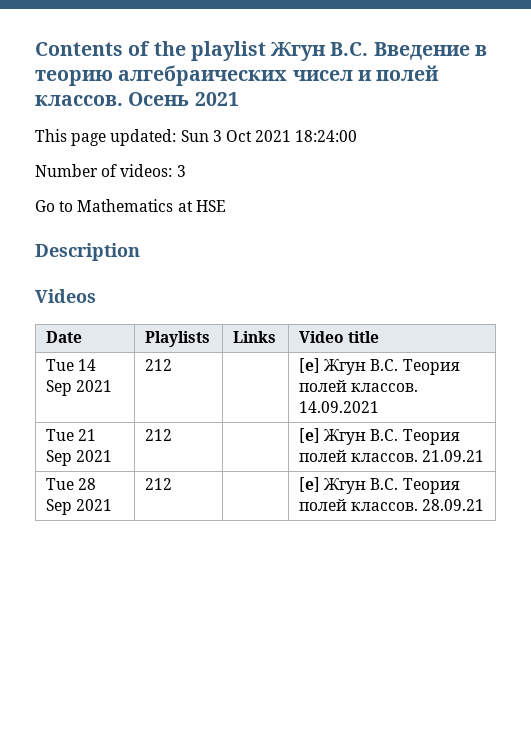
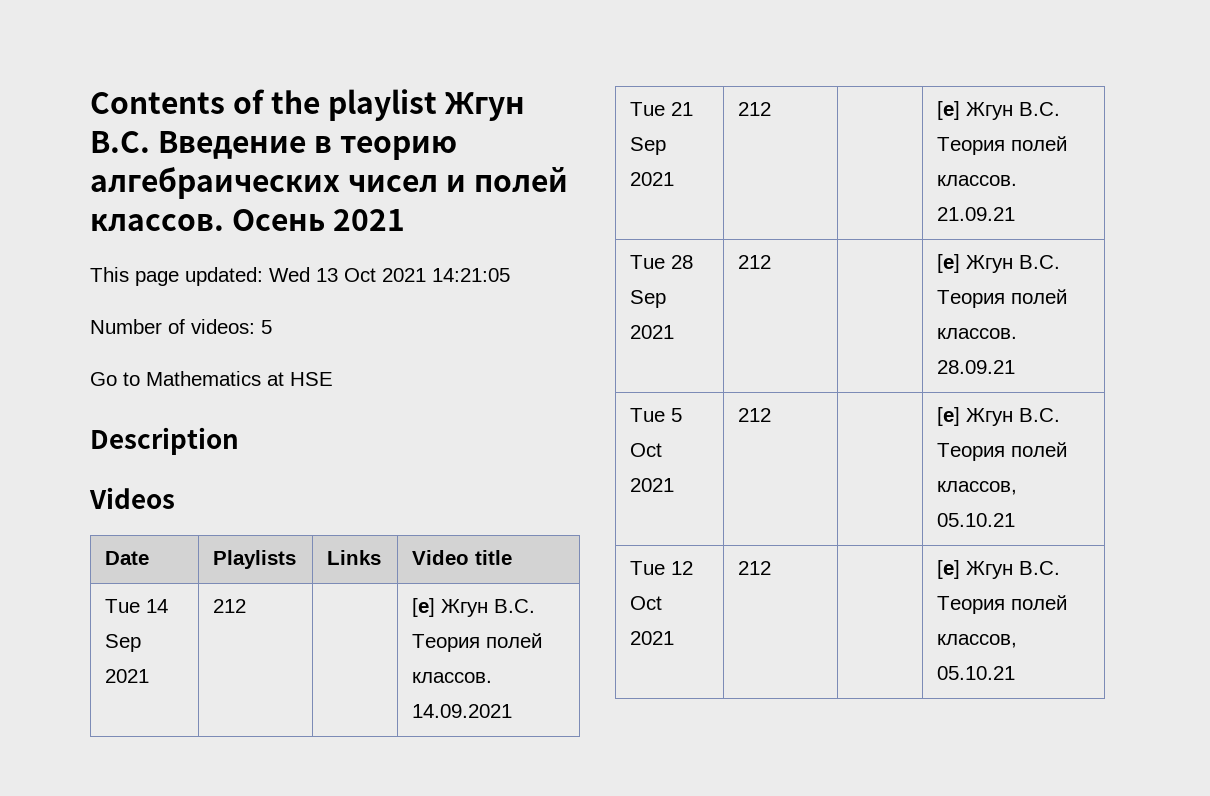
- This page updated: Sun 3 Oct 2021 18:24:00
+ This page updated: Wed 13 Oct 2021 14:21:05
- Number of videos: 3
+ Number of videos: 5
+ Tue 5 Oct 2021 | 212 | | [e] Жгун В.С. Теория полей классов, 05.10.21
+ Tue 12 Oct 2021 | 212 | | [e] Жгун В.С. Теория полей классов, 05.10.21

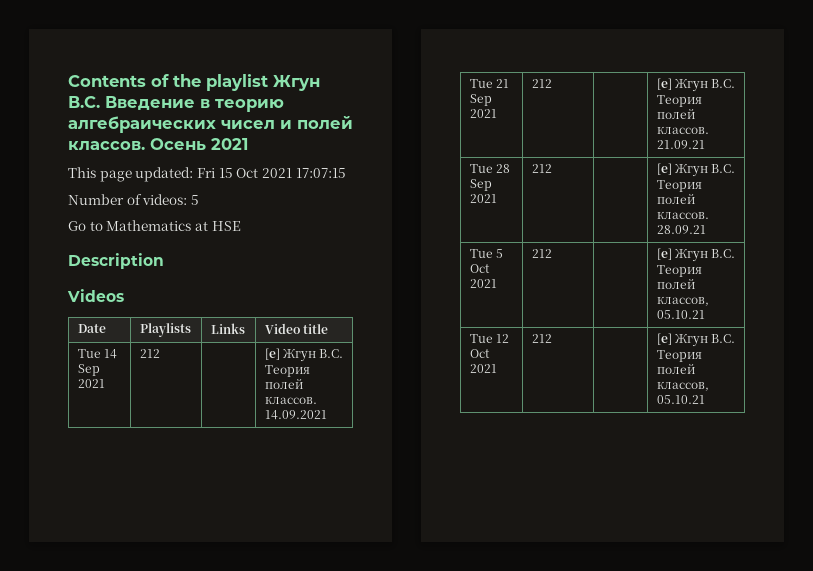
- This page updated: Wed 13 Oct 2021 14:21:05
+ This page updated: Fri 15 Oct 2021 17:07:15

